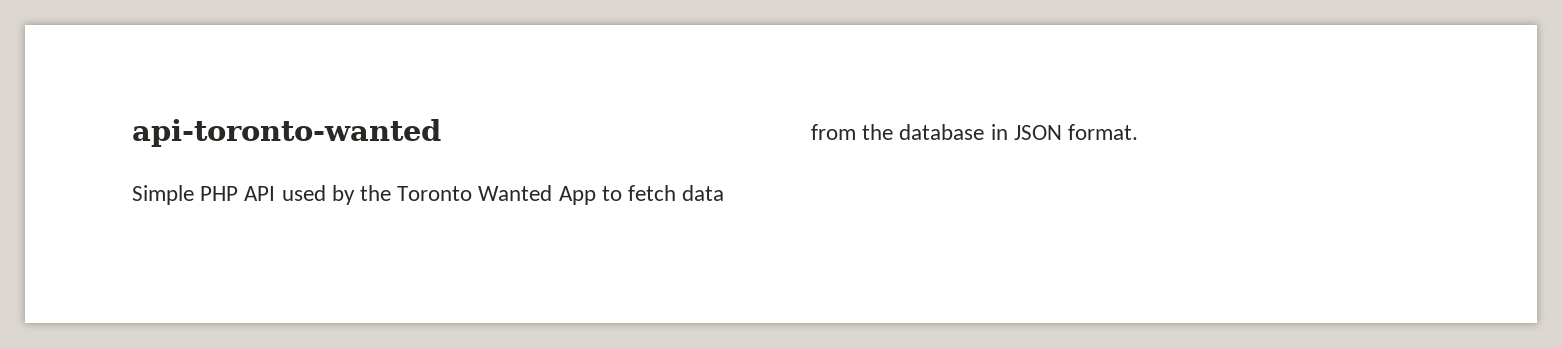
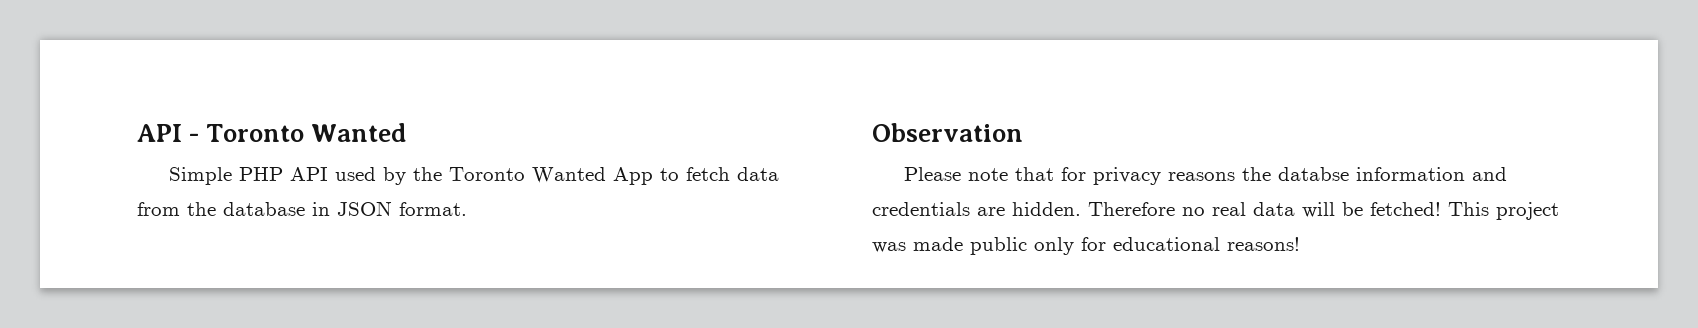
- api-toronto-wanted
+ API - Toronto Wanted
+ Observation
+ Please note that for privacy reasons the databse information and credentials are hidden. Therefore no real data will be fetched! This project was made public only for educational reasons!

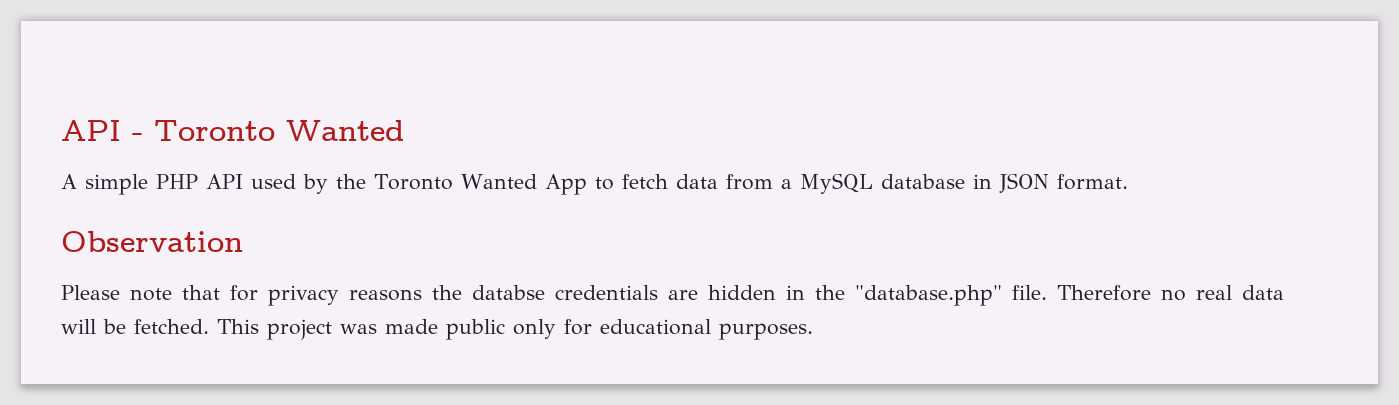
- Simple PHP API used by the Toronto Wanted App to fetch data from the database in JSON format.
+ A simple PHP API used by the Toronto Wanted App to fetch data from a MySQL database in JSON format.
- Please note that for privacy reasons the databse information and credentials are hidden.
+ Please note that for privacy reasons the databse credentials are hidden in the "database.php" file.
- Therefore no real data will be fetched!
+ Therefore no real data will be fetched.
- This project was made public only for educational reasons!
+ This project was made public only for educational purposes.

